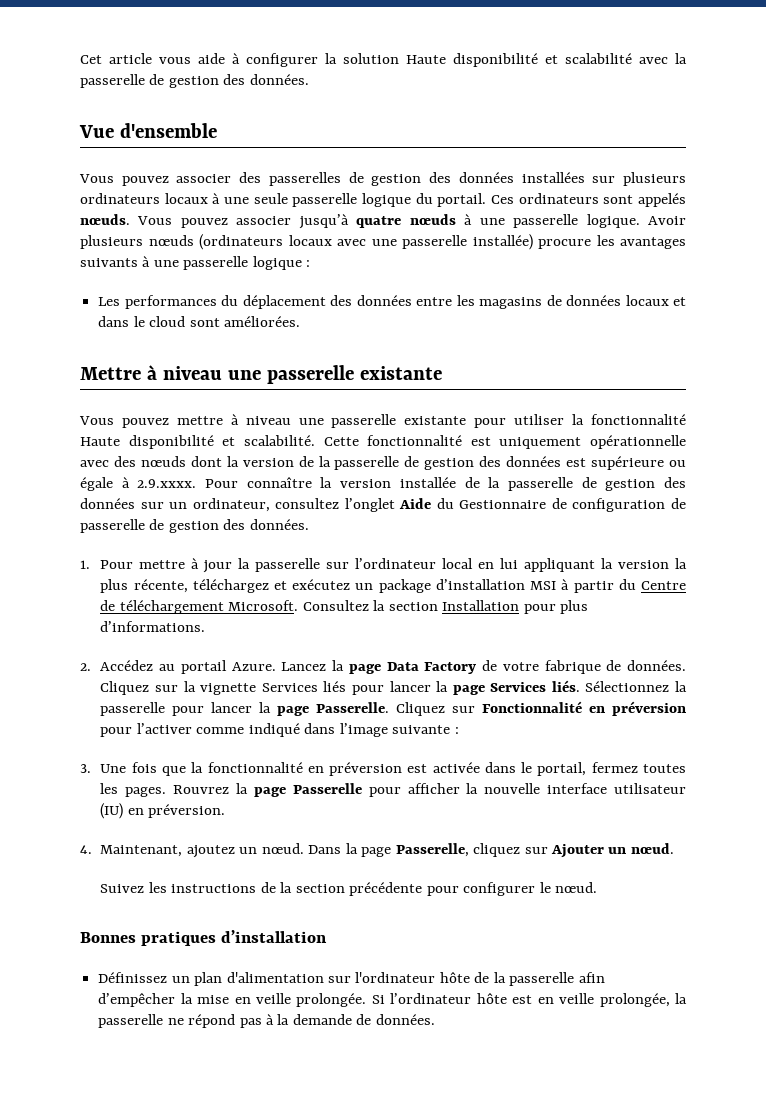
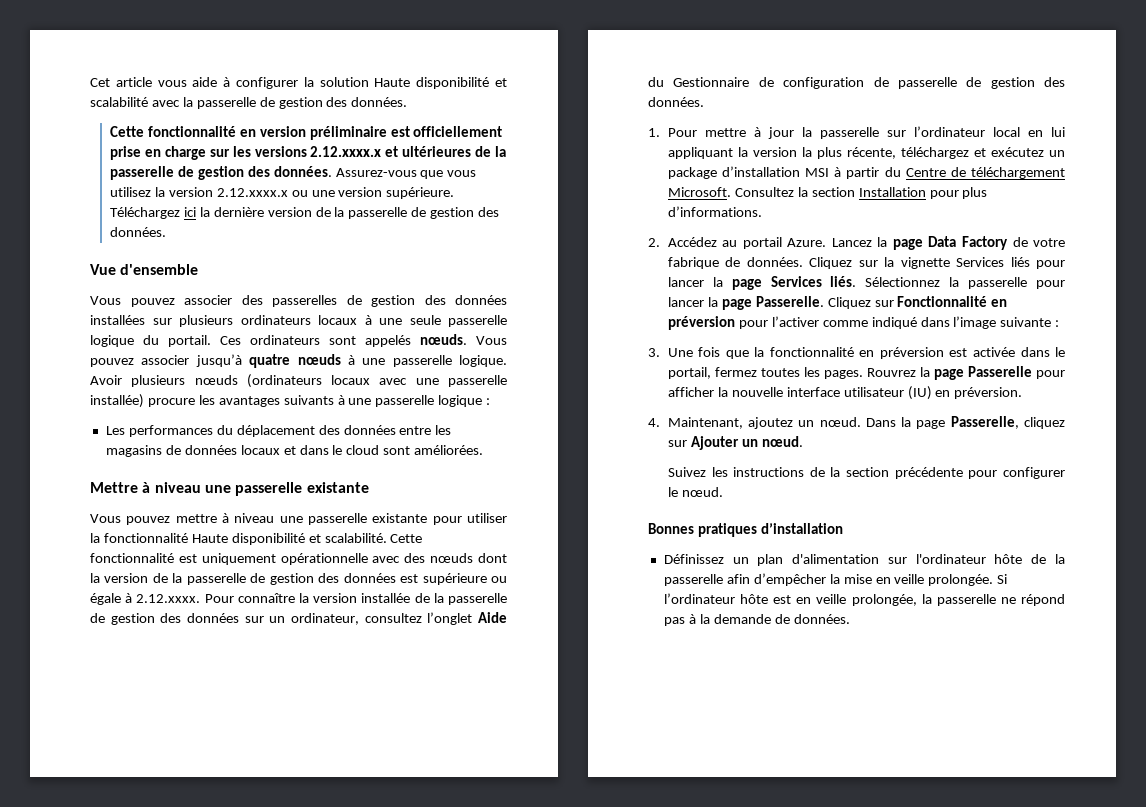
+ Cette fonctionnalité en version préliminaire est officiellement prise en charge sur les versions 2.12.xxxx.x et ultérieures de la passerelle de gestion des données. Assurez-vous que vous utilisez la version 2.12.xxxx.x ou une version supérieure. Téléchargez ici la dernière version de la passerelle de gestion des données.
- Cette fonctionnalité est uniquement opérationnelle avec des nœuds dont la version de la passerelle de gestion des données est supérieure ou égale à 2.9.xxxx. Pour connaître la version installée de la passerelle de gestion des données sur un ordinateur, consultez l’onglet Aide du Gestionnaire de configuration de passerelle de gestion des données.
+ Cette fonctionnalité est uniquement opérationnelle avec des nœuds dont la version de la passerelle de gestion des données est supérieure ou égale à 2.12.xxxx. Pour connaître la version installée de la passerelle de gestion des données sur un ordinateur, consultez l’onglet Aide du Gestionnaire de configuration de passerelle de gestion des données.

